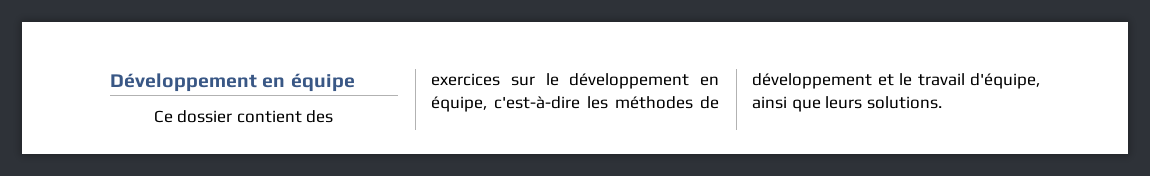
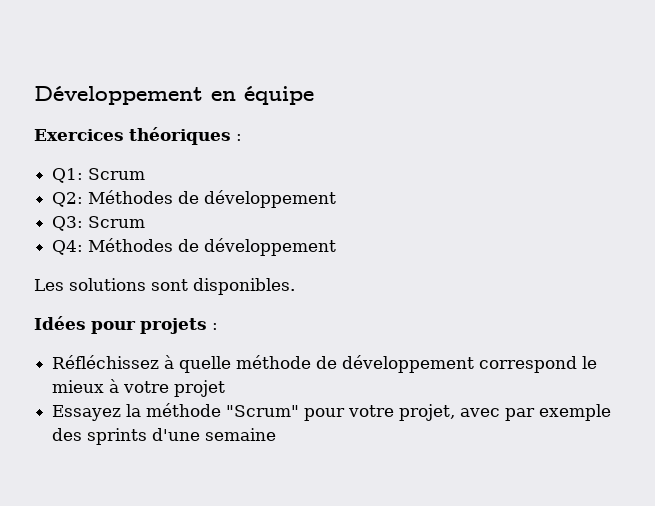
- Ce dossier contient des exercices sur le développement en équipe, c'est-à-dire les méthodes de développement et le travail d'équipe, ainsi que leurs solutions.
+ Exercices théoriques :
+ Q1: Scrum
+ Q2: Méthodes de développement
+ Q3: Scrum
+ Q4: Méthodes de développement
+ Les solutions sont disponibles.
+ Idées pour projets :
+ Réfléchissez à quelle méthode de développement correspond le mieux à votre projet
+ Essayez la méthode "Scrum" pour votre projet, avec par exemple des sprints d'une semaine

